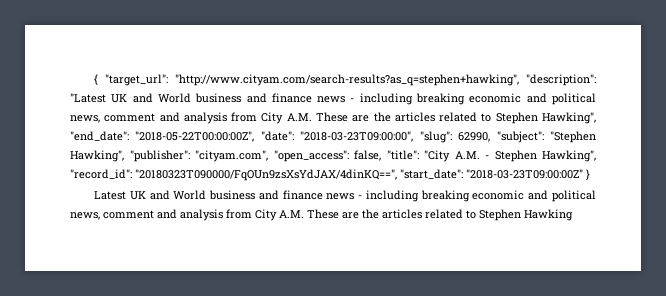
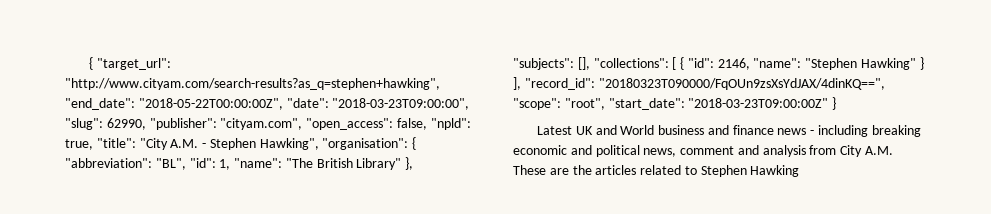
- { "target_url": "http://www.cityam.com/search-results?as_q=stephen+hawking", "description": "Latest UK and World business and finance news - including breaking economic and political news, comment and analysis from City A.M. These are the articles related to Stephen Hawking", "end_date": "2018-05-22T00:00:00Z", "date": "2018-03-23T09:00:00", "slug": 62990, "subject": "Stephen Hawking", "publisher": "cityam.com", "open_access": false, "title": "City A.M. - Stephen Hawking", "record_id": "20180323T090000/FqOUn9zsXsYdJAX/4dinKQ==", "start_date": "2018-03-23T09:00:00Z" }
+ { "target_url": "http://www.cityam.com/search-results?as_q=stephen+hawking", "end_date": "2018-05-22T00:00:00Z", "date": "2018-03-23T09:00:00", "slug": 62990, "publisher": "cityam.com", "open_access": false, "npld": true, "title": "City A.M. - Stephen Hawking", "organisation": { "abbreviation": "BL", "id": 1, "name": "The British Library" }, "subjects": [], "collections": [ { "id": 2146, "name": "Stephen Hawking" } ], "record_id": "20180323T090000/FqOUn9zsXsYdJAX/4dinKQ==", "scope": "root", "start_date": "2018-03-23T09:00:00Z" }

